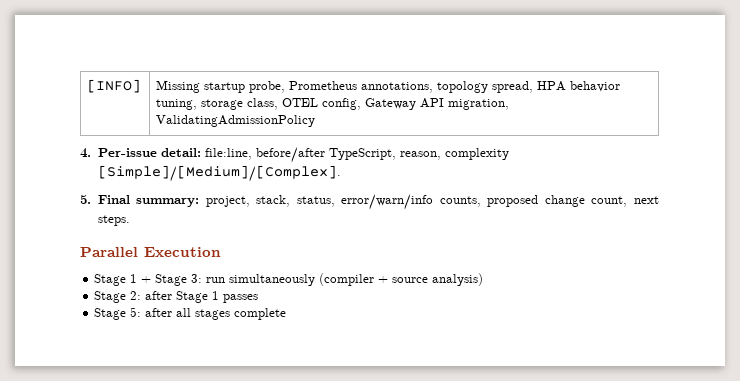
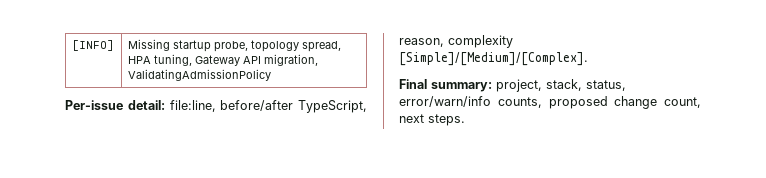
- [INFO] | Missing startup probe, Prometheus annotations, topology spread, HPA behavior tuning, storage class, OTEL config, Gateway API migration, ValidatingAdmissionPolicy
+ [INFO] | Missing startup probe, topology spread, HPA tuning, Gateway API migration, ValidatingAdmissionPolicy
- 4. Per-issue detail: file:line, before/after TypeScript, reason, complexity [Simple]/[Medium]/[Complex].
+ Per-issue detail: file:line, before/after TypeScript, reason, complexity [Simple]/[Medium]/[Complex].
- 5. Final summary: project, stack, status, error/warn/info counts, proposed change count, next steps.
+ Final summary: project, stack, status, error/warn/info counts, proposed change count, next steps.
- Parallel Execution
- Stage 1 + Stage 3: run simultaneously (compiler + source analysis)
- Stage 2: after Stage 1 passes
- Stage 5: after all stages complete

